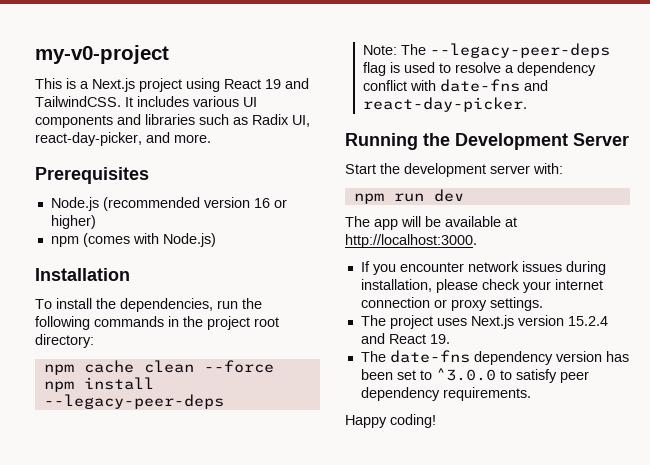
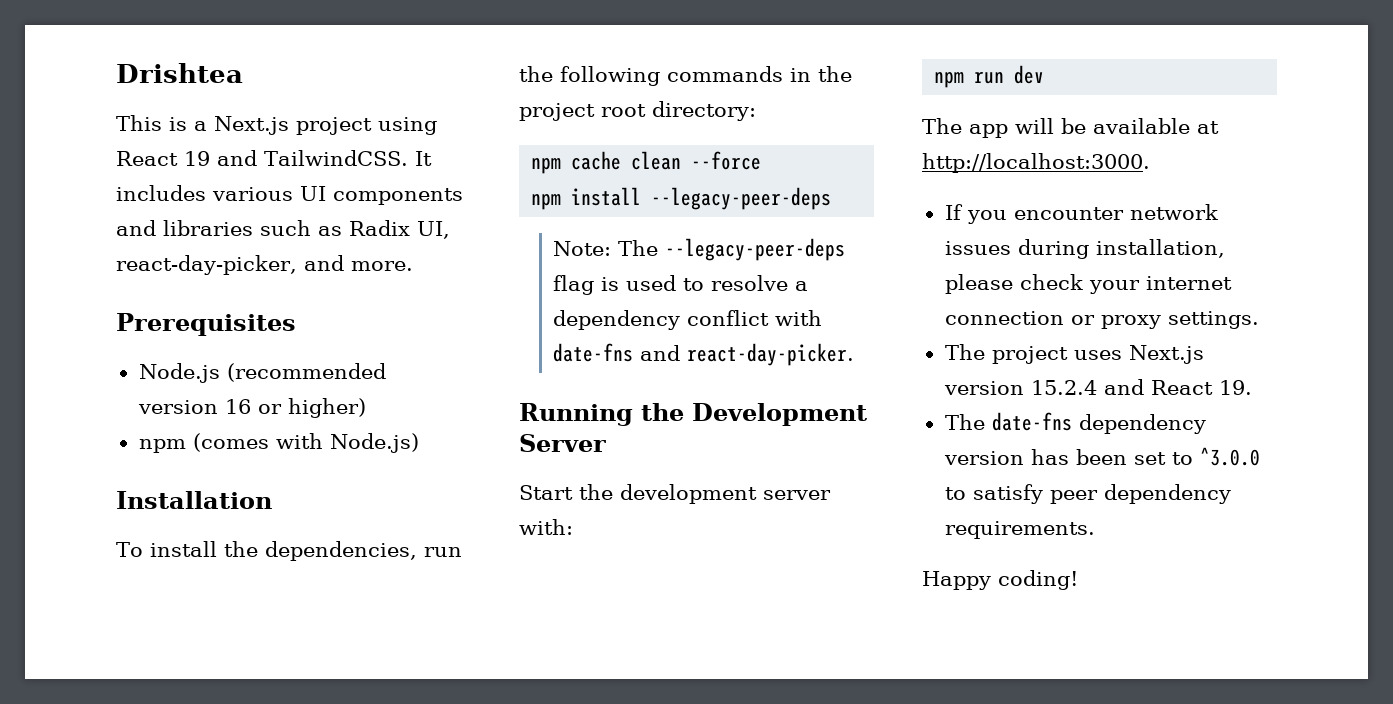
- my-v0-project
+ Drishtea

